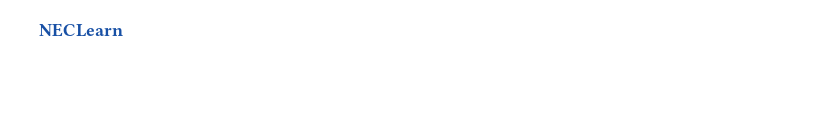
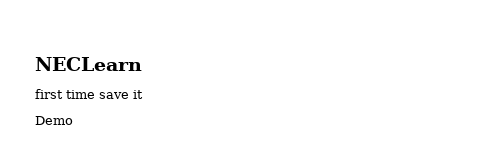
+ first time save it
+ Demo

